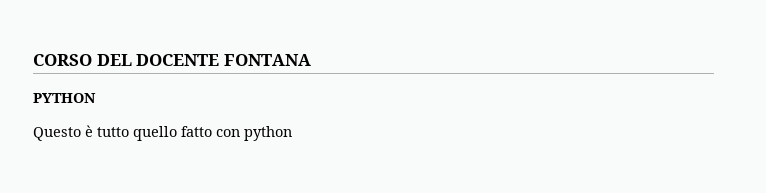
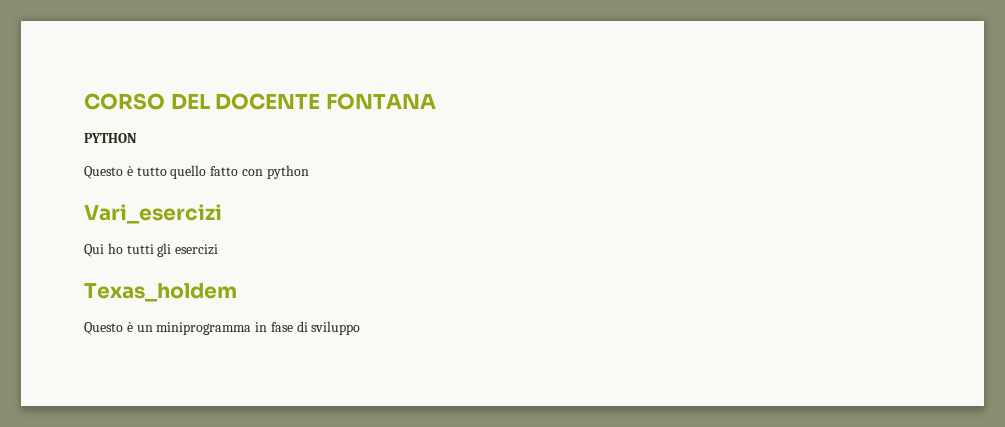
+ Vari_esercizi
+ Qui ho tutti gli esercizi
+ Texas_holdem
+ Questo è un miniprogramma in fase di sviluppo

